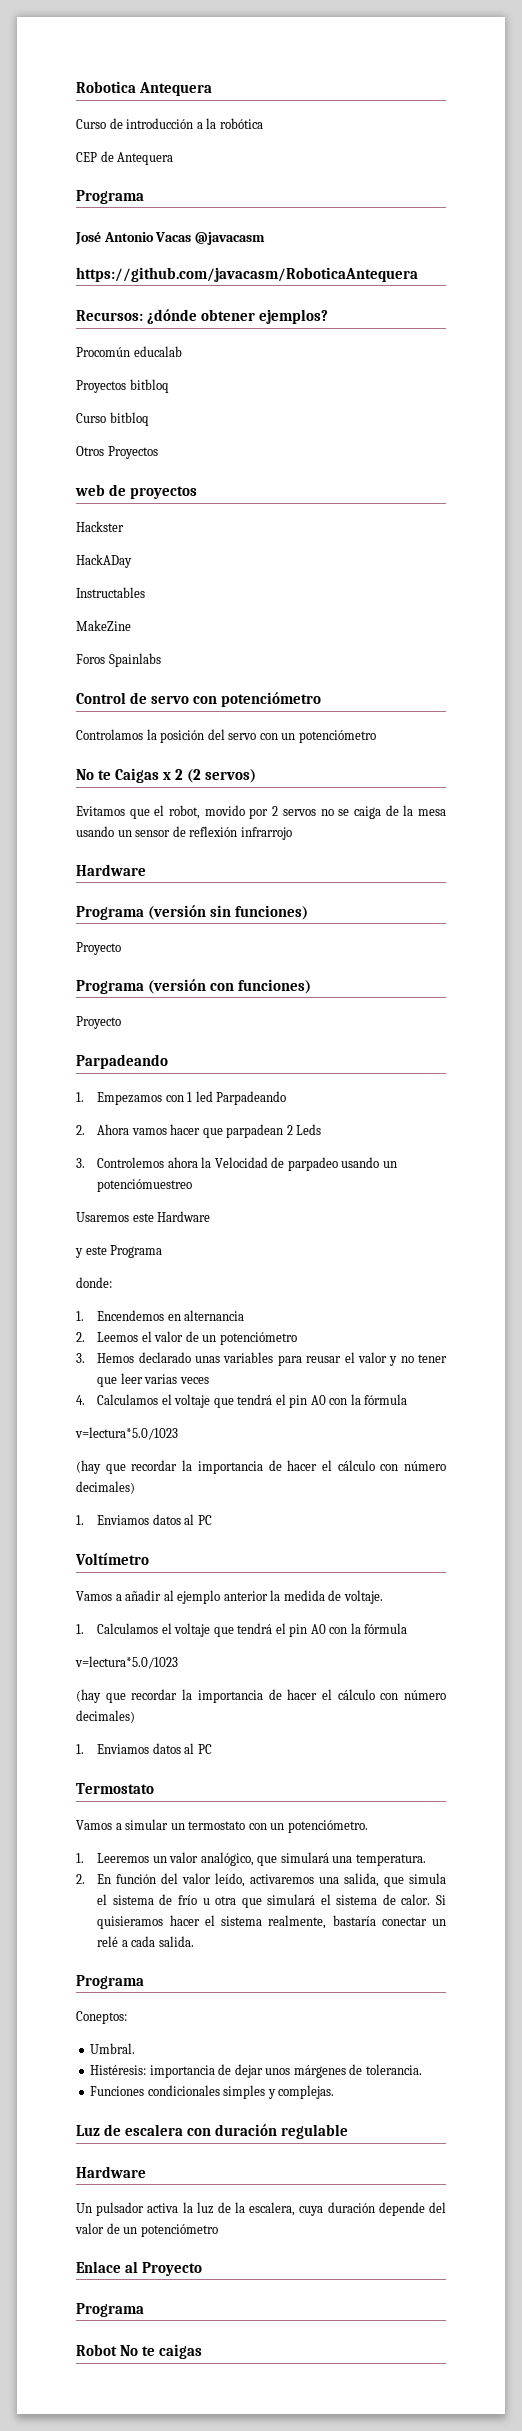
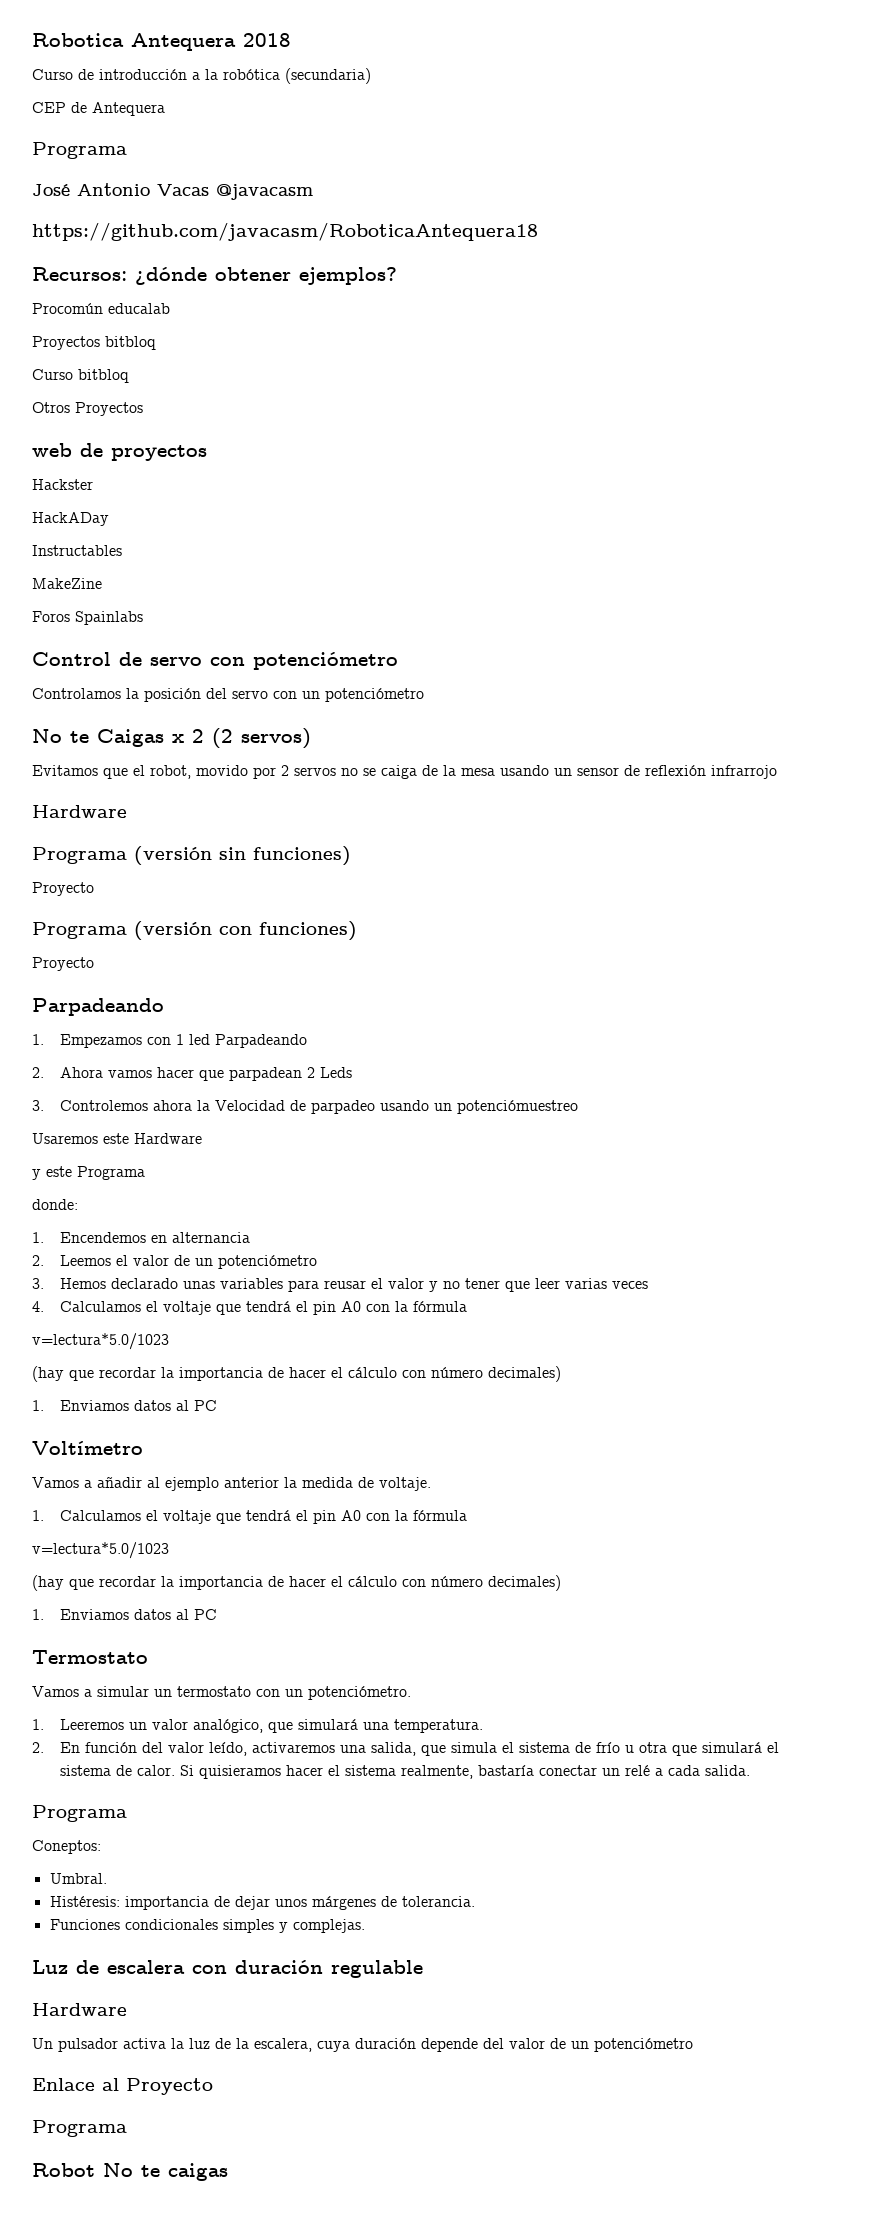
- Robotica Antequera
+ Robotica Antequera 2018
- Curso de introducción a la robótica
+ Curso de introducción a la robótica (secundaria)
- https://github.com/javacasm/RoboticaAntequera
+ https://github.com/javacasm/RoboticaAntequera18

